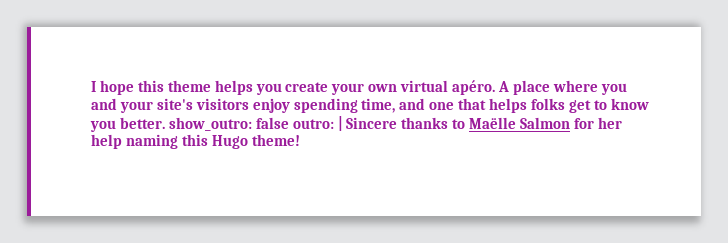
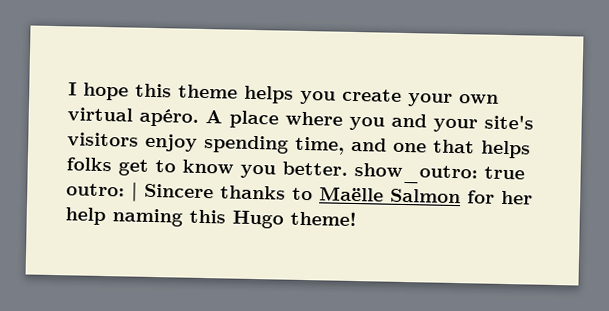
- A place where you and your site's visitors enjoy spending time, and one that helps folks get to know you better. show_outro: false outro: | Sincere thanks to Maëlle Salmon for her help naming this Hugo theme!
+ A place where you and your site's visitors enjoy spending time, and one that helps folks get to know you better. show_outro: true outro: | Sincere thanks to Maëlle Salmon for her help naming this Hugo theme!

